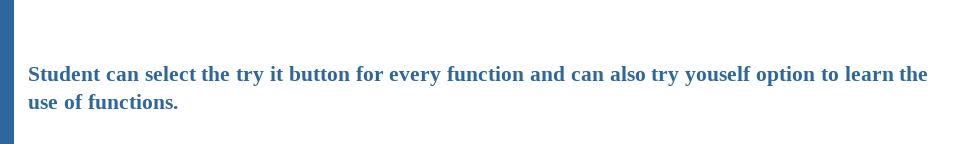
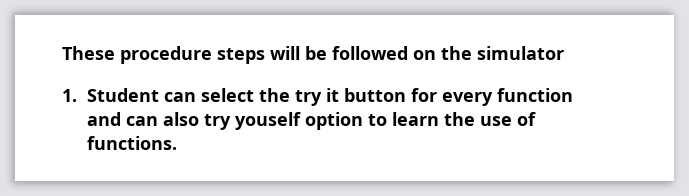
- Student can select the try it button for every function and can also try youself option to learn the use of functions.
+ These procedure steps will be followed on the simulator
+ 1. Student can select the try it button for every function and can also try youself option to learn the use of functions.

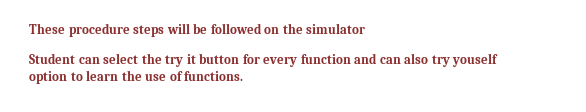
- 1. Student can select the try it button for every function and can also try youself option to learn the use of functions.
+ Student can select the try it button for every function and can also try youself option to learn the use of functions.

